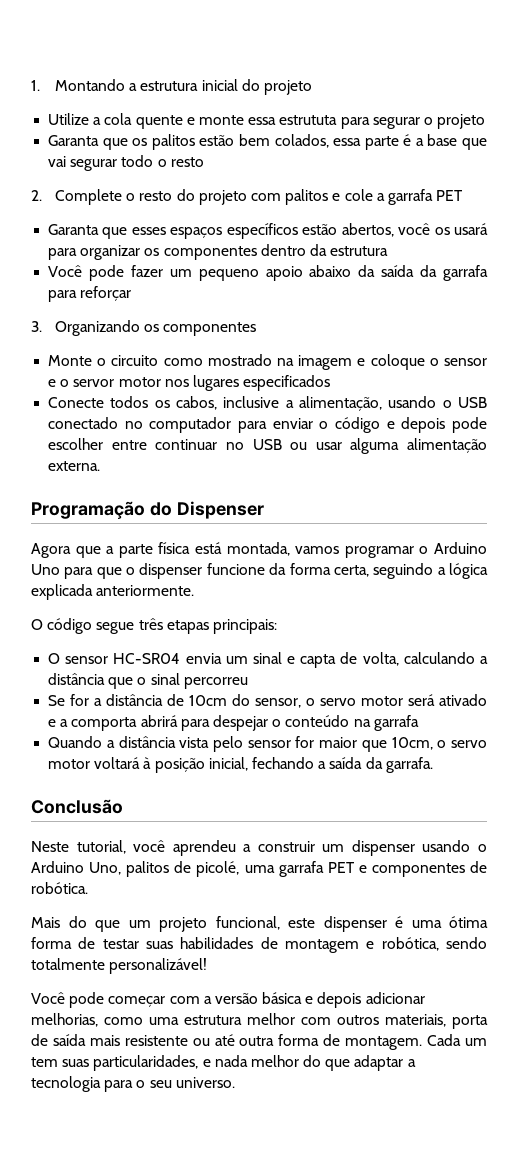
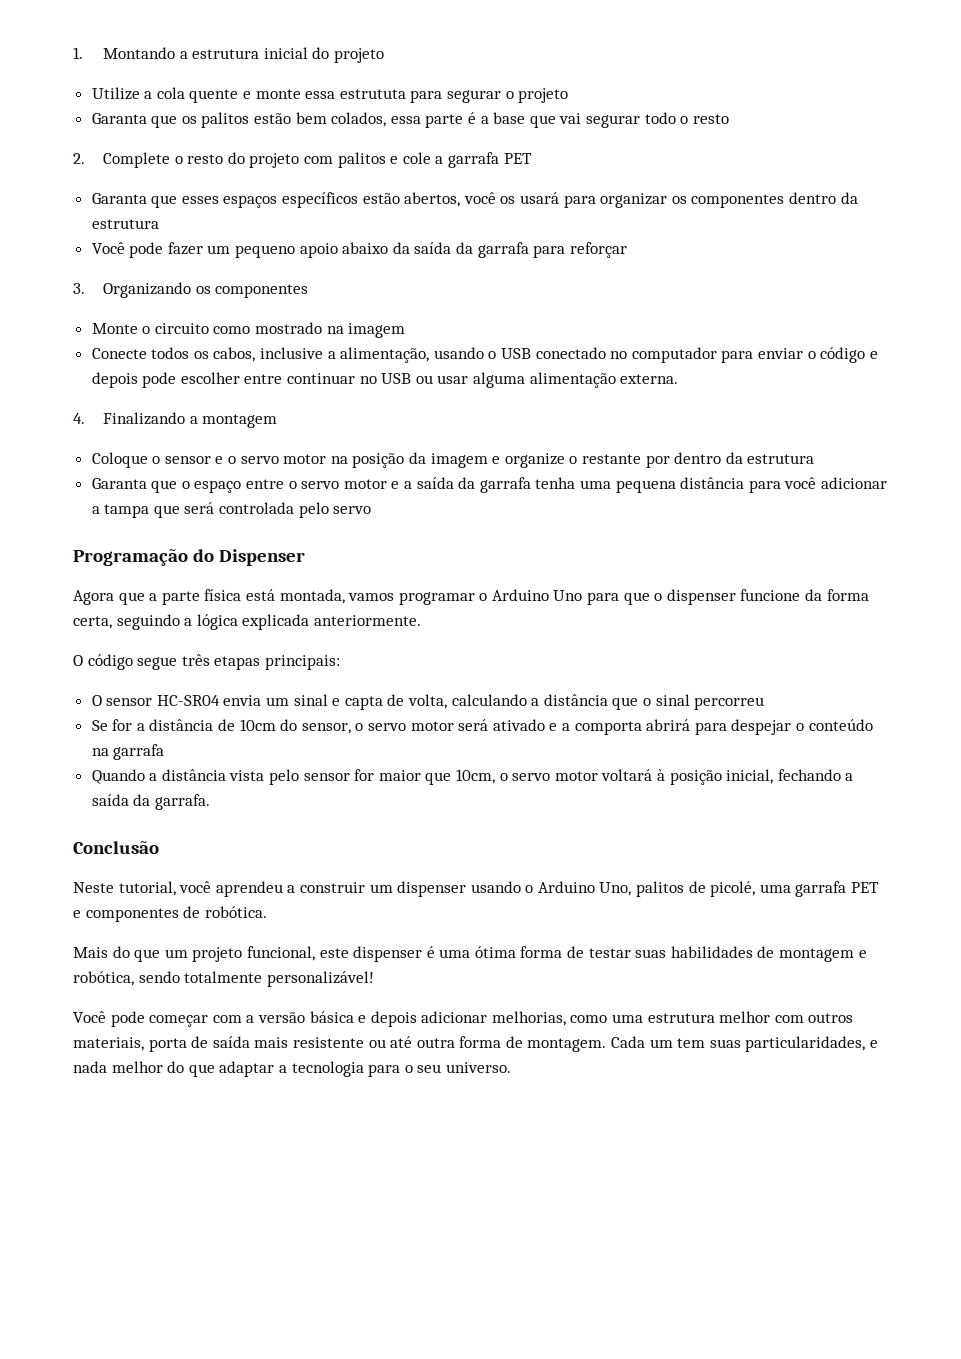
- Monte o circuito como mostrado na imagem e coloque o sensor e o servor motor nos lugares especificados
+ Monte o circuito como mostrado na imagem
+ 4. Finalizando a montagem
+ Coloque o sensor e o servo motor na posição da imagem e organize o restante por dentro da estrutura
+ Garanta que o espaço entre o servo motor e a saída da garrafa tenha uma pequena distância para você adicionar a tampa que será controlada pelo servo

